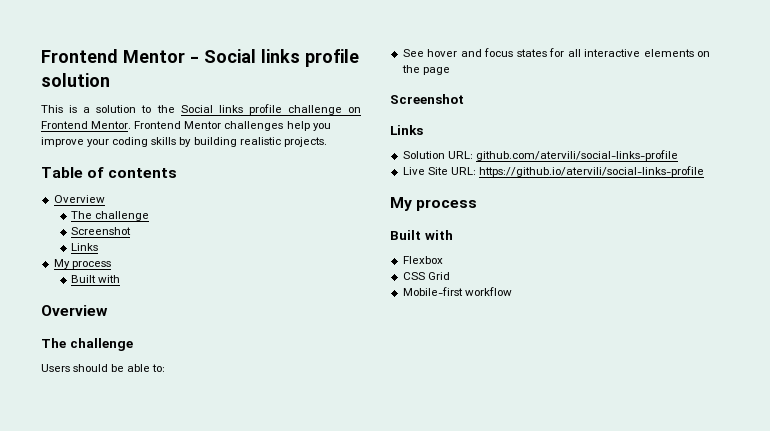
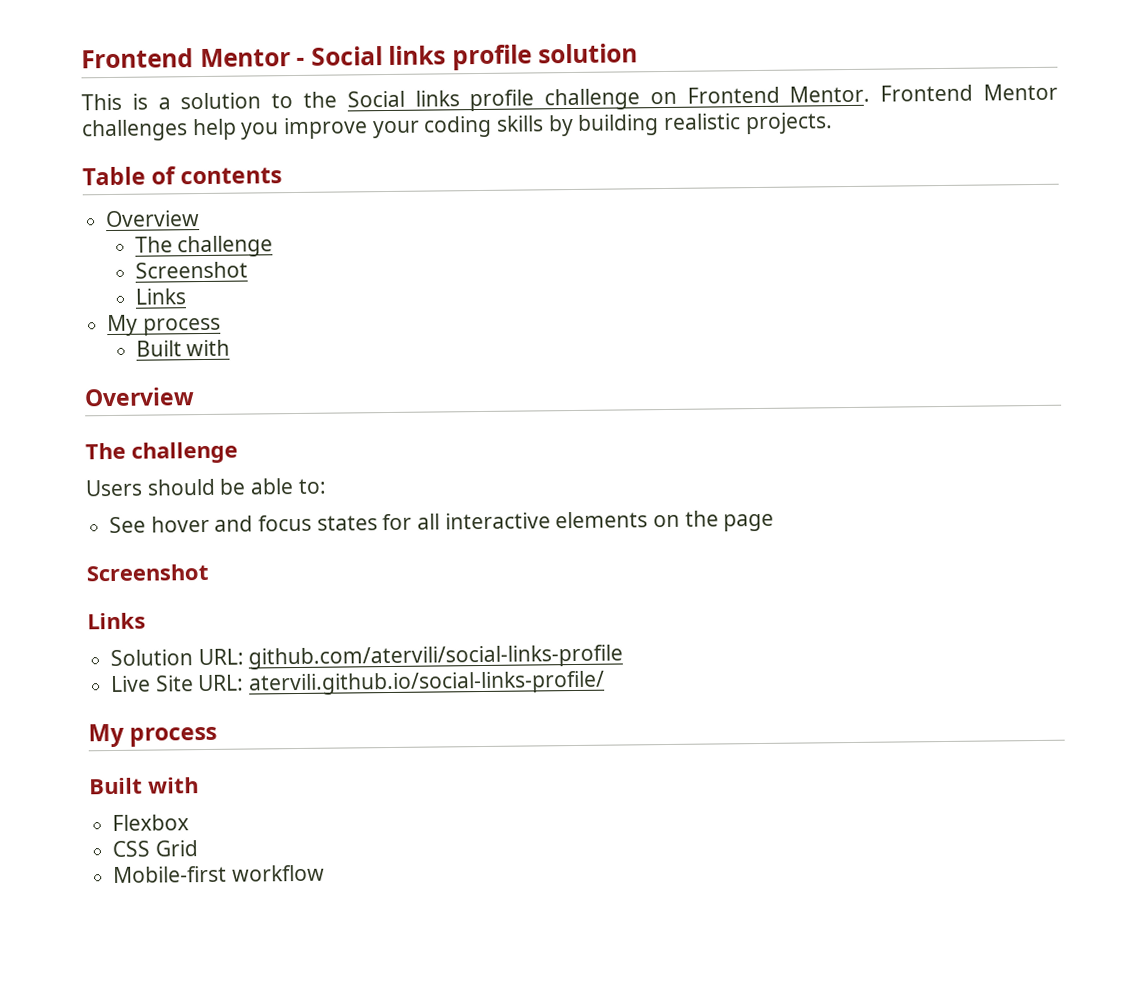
- Live Site URL: https://github.io/atervili/social-links-profile
+ Live Site URL: atervili.github.io/social-links-profile/

